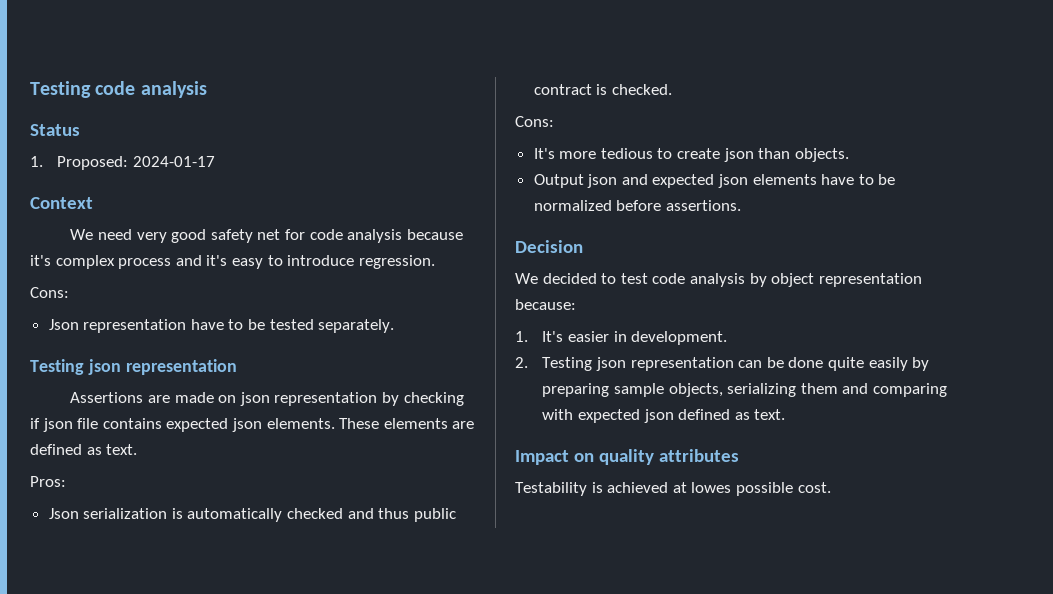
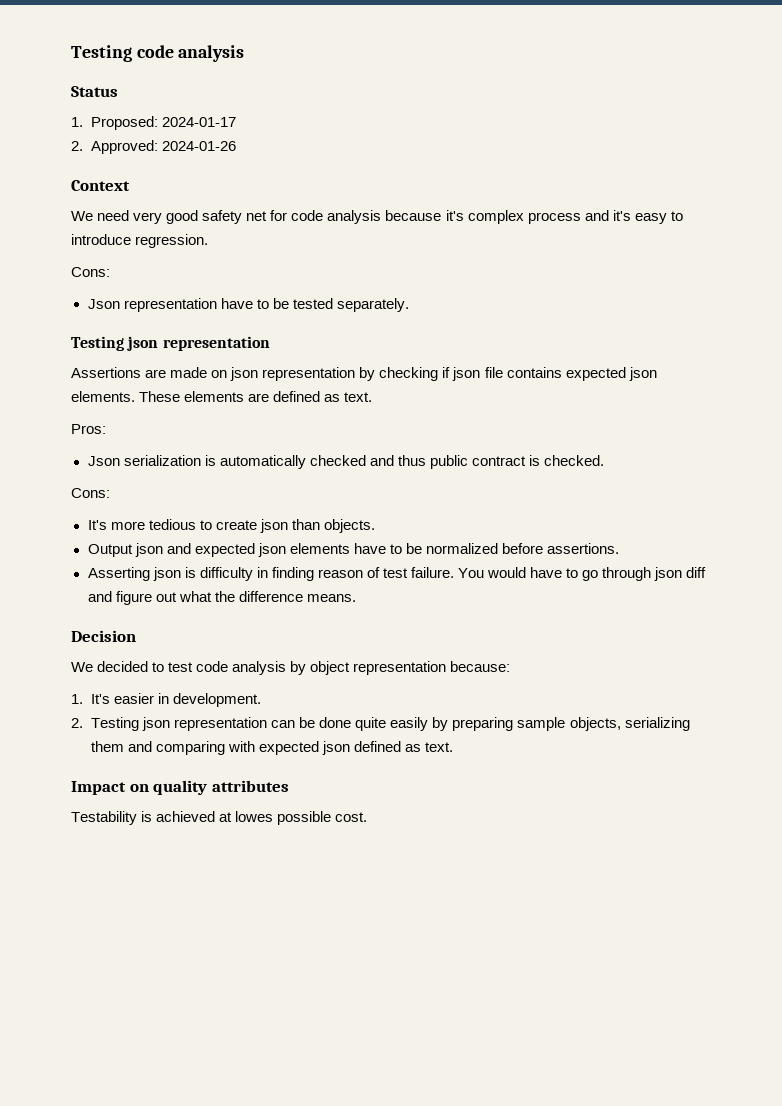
+ 2. Approved: 2024-01-26
+ Asserting json is difficulty in finding reason of test failure. You would have to go through json diff and figure out what the difference means.

